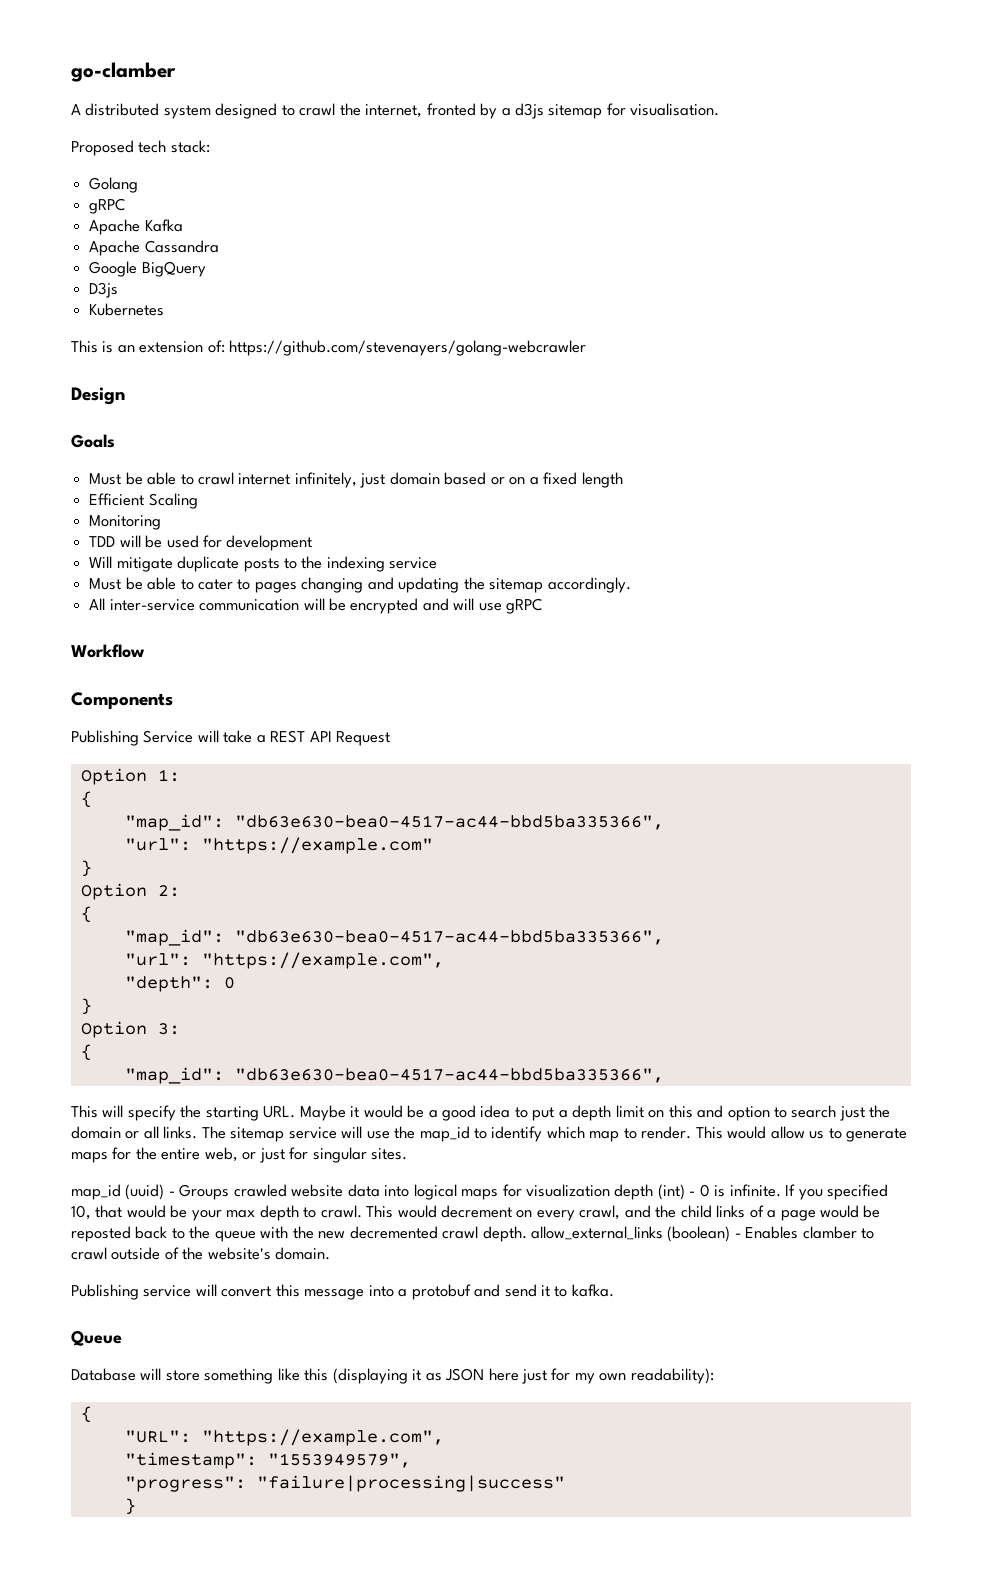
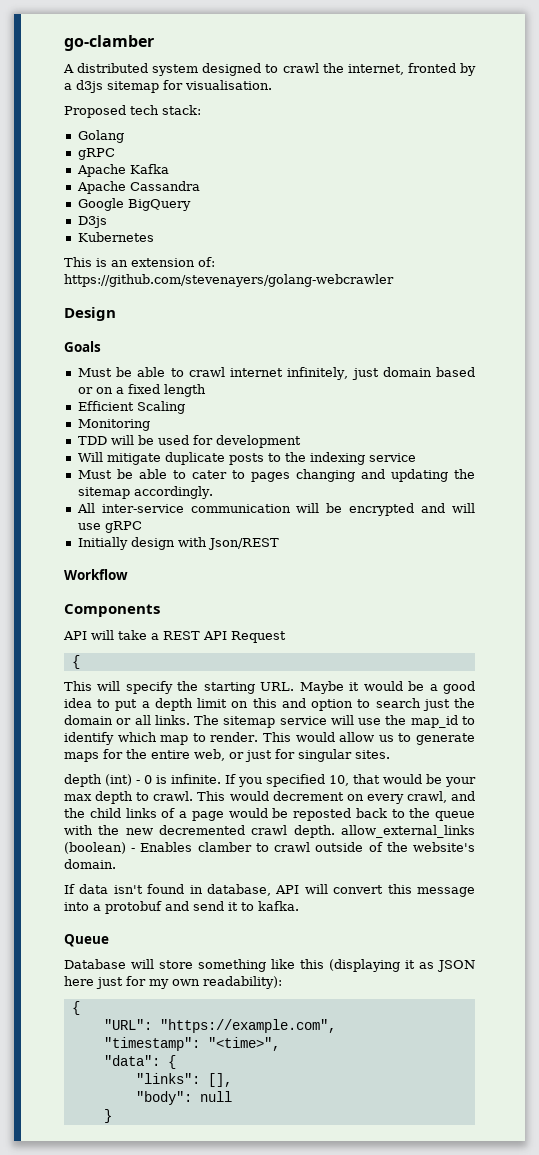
+ Initially design with Json/REST
- Publishing Service will take a REST API Request
- Option 1:
+ API will take a REST API Request
  {
- "map_id": "db63e630-bea0-4517-ac44-bbd5ba335366",
- "url": "https://example.com"
- }
- Option 2:
- {
- "map_id": "db63e630-bea0-4517-ac44-bbd5ba335366",
- "url": "https://example.com",
- "depth": 0
- }
- Option 3:
- {
- "map_id": "db63e630-bea0-4517-ac44-bbd5ba335366",
- map_id (uuid) - Groups crawled website data into logical maps for visualization depth (int) - 0 is infinite.
+ depth (int) - 0 is infinite.
- Publishing service will convert this message into a protobuf and send it to kafka.
+ If data isn't found in database, API will convert this message into a protobuf and send it to kafka.
- "timestamp": "1553949579",
- "progress": "failure|processing|success"
+ "timestamp": "<time>",
+ "data": {
+ "links": [],
+ "body": null

